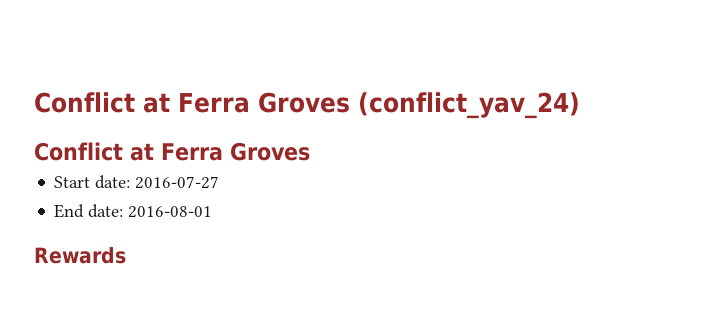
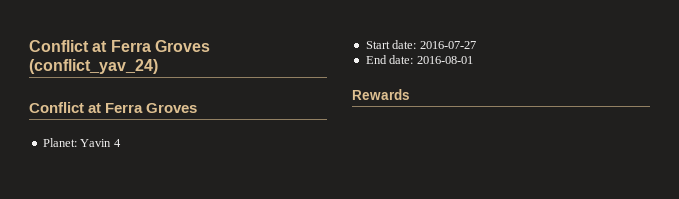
+ Planet: Yavin 4

